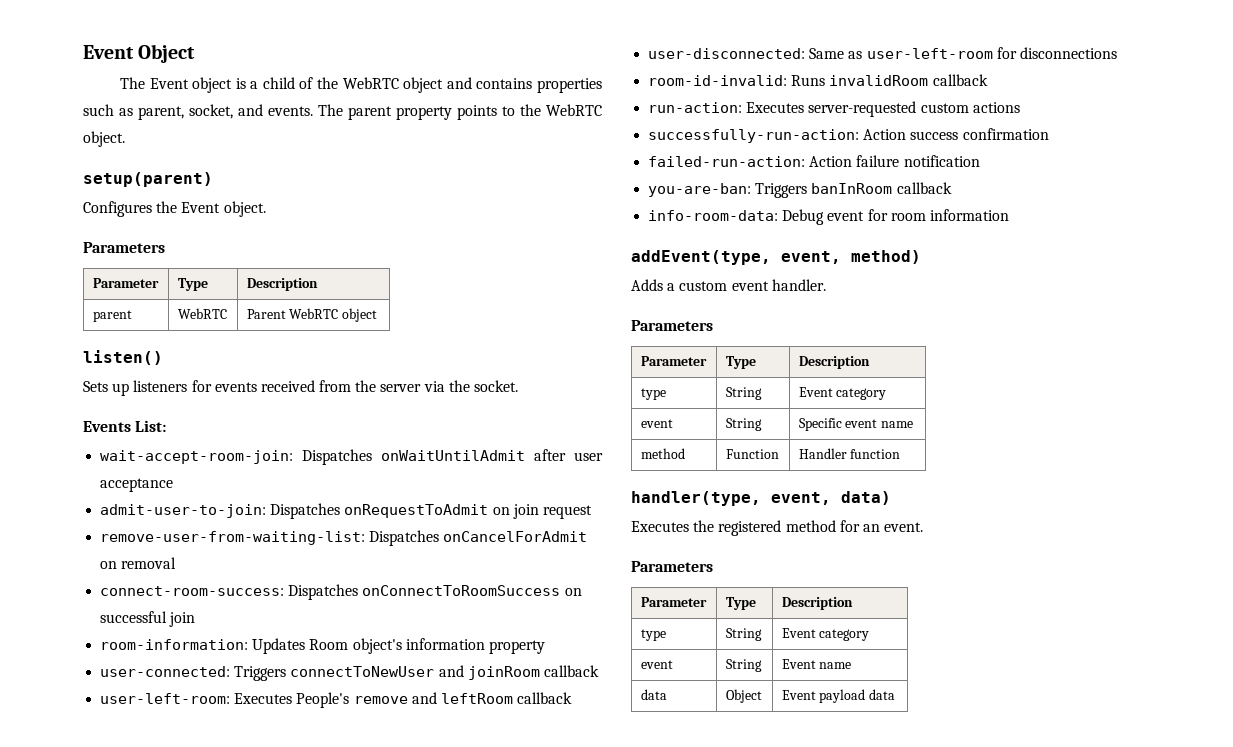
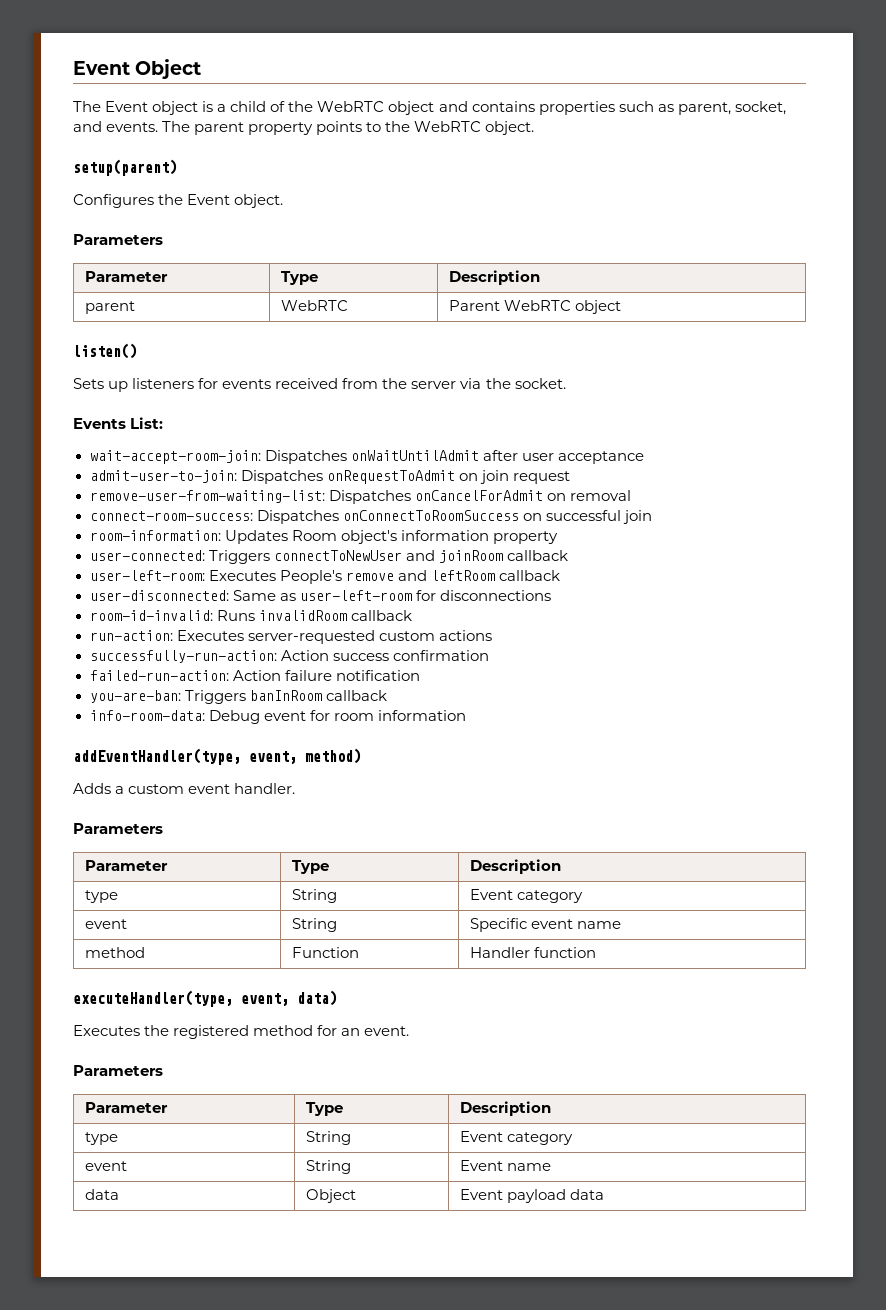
- addEvent(type, event, method)
+ addEventHandler(type, event, method)
- handler(type, event, data)
+ executeHandler(type, event, data)

